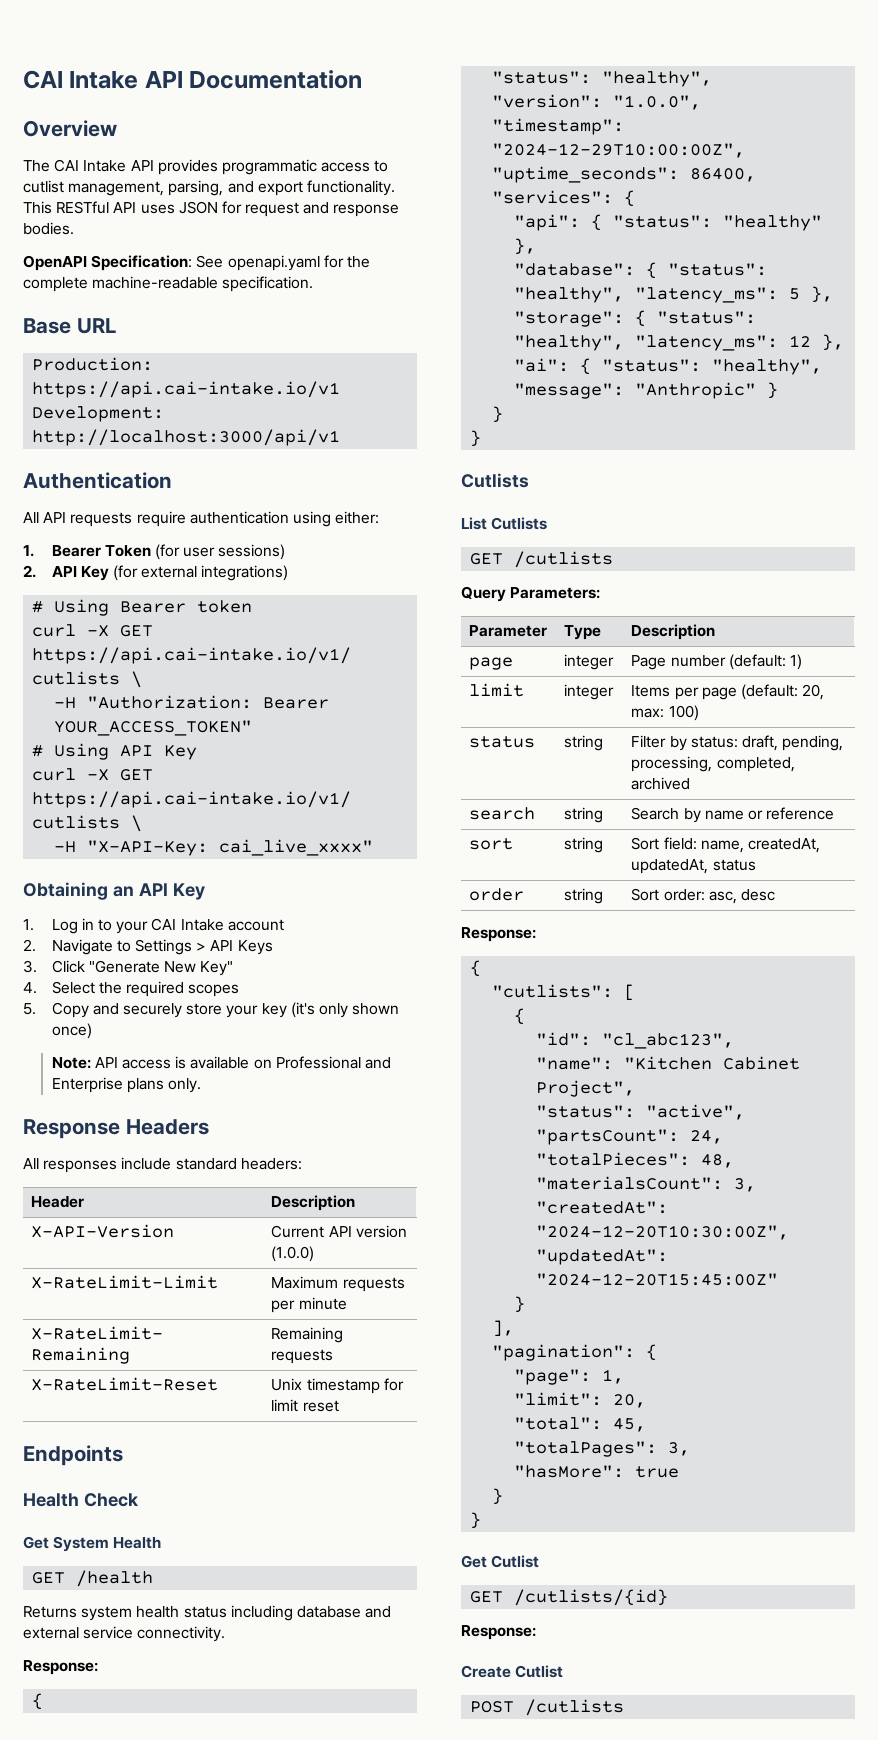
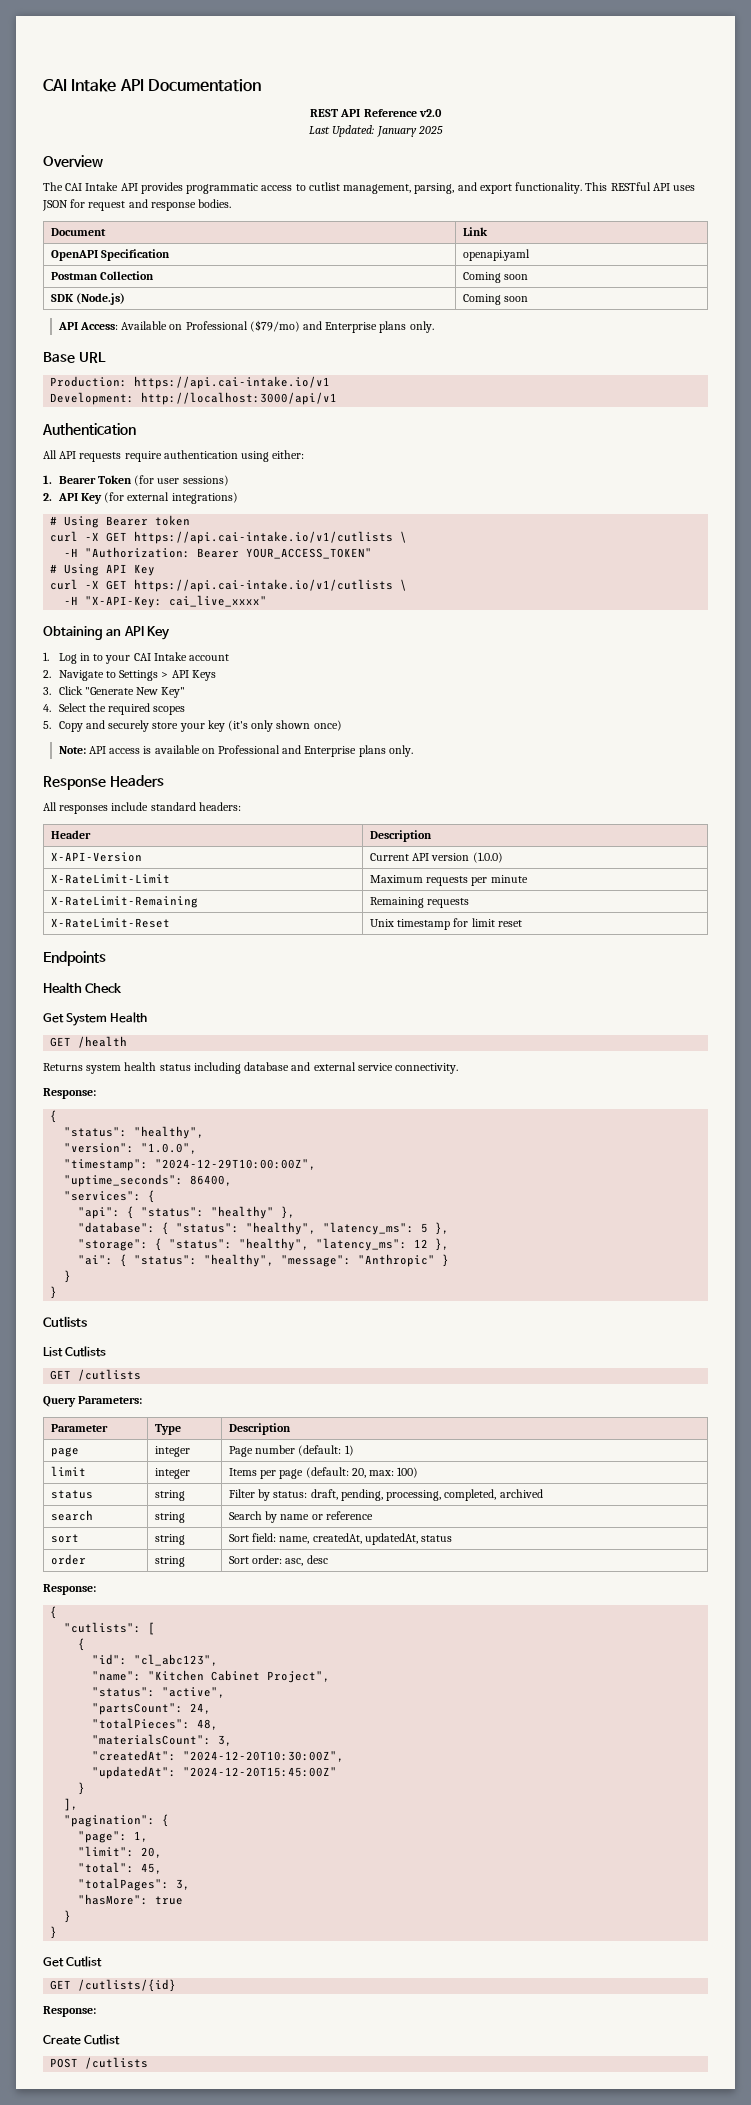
+ REST API Reference v2.0
+ Last Updated: January 2025
- OpenAPI Specification: See openapi.yaml for the complete machine-readable specification.
+ Document | Link
+ OpenAPI Specification | openapi.yaml
+ Postman Collection | Coming soon
+ SDK (Node.js) | Coming soon
+ API Access: Available on Professional ($79/mo) and Enterprise plans only.

